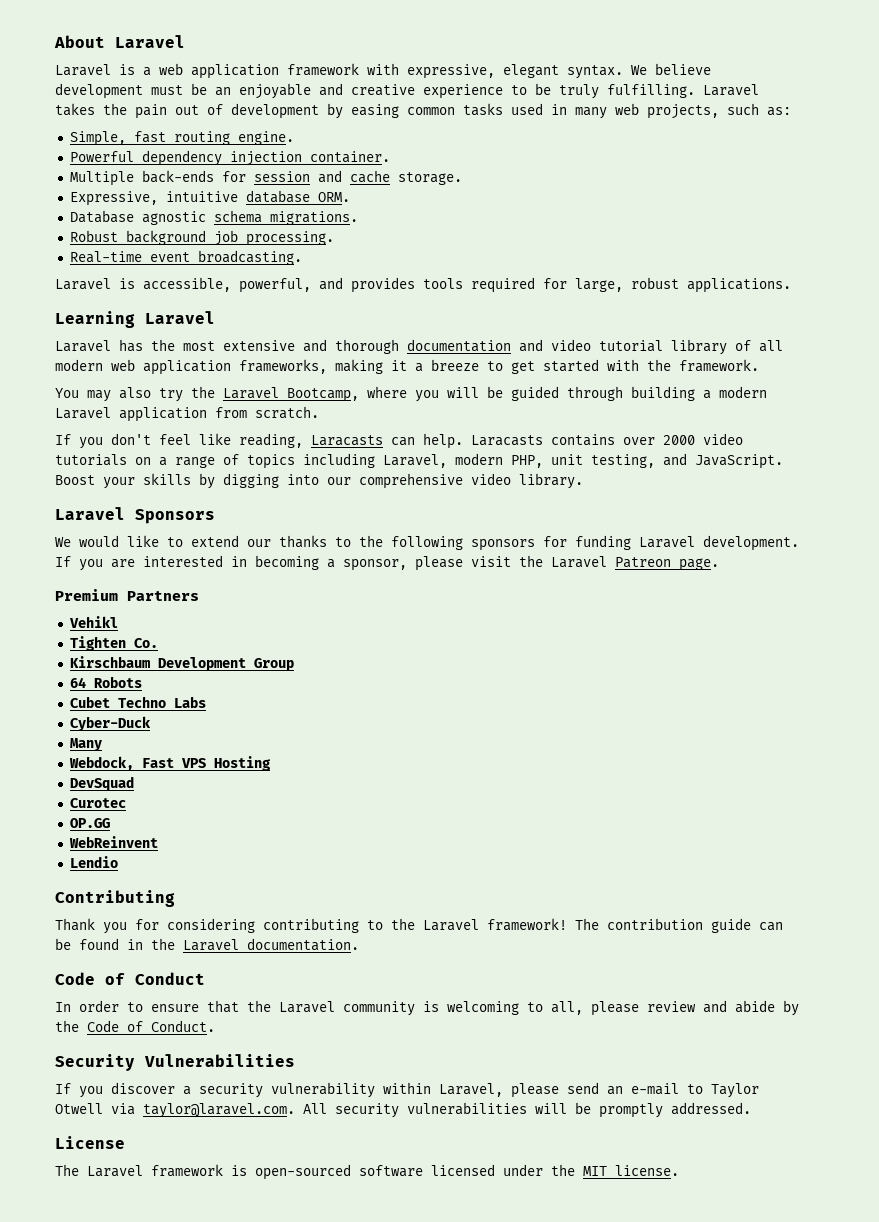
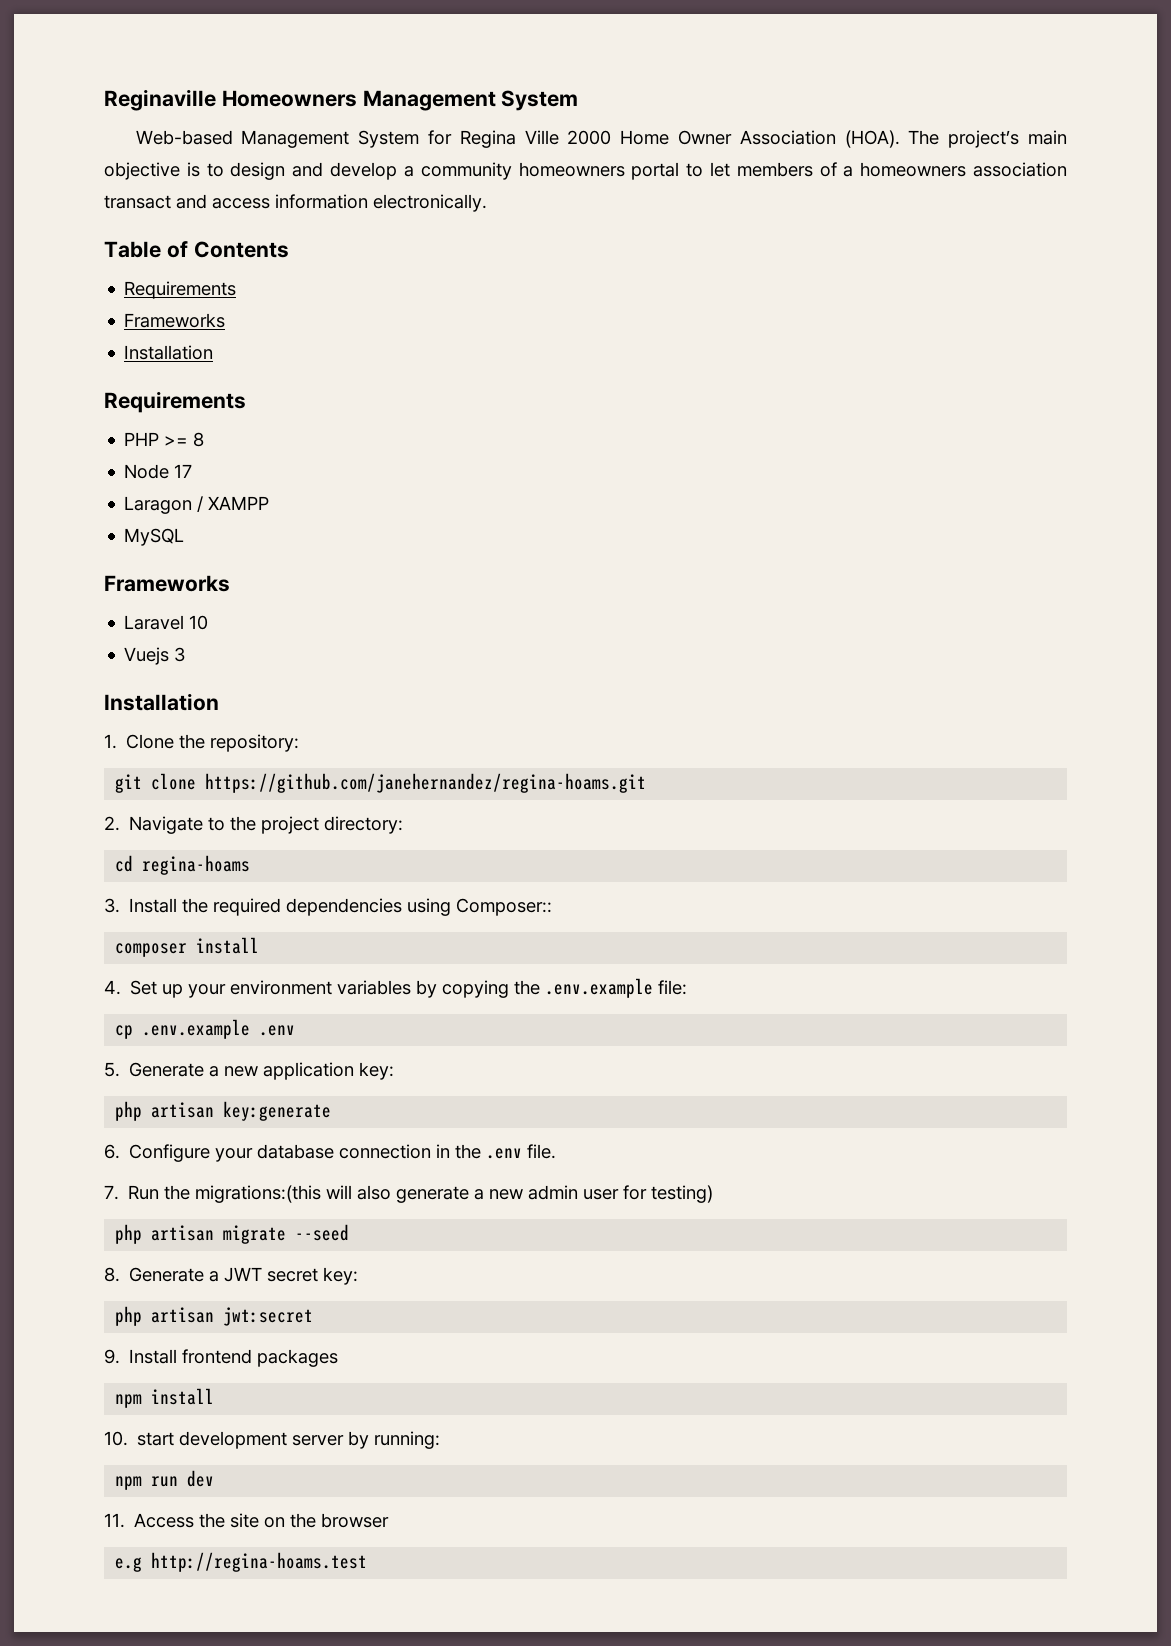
- About Laravel
- Laravel is a web application framework with expressive, elegant syntax. We believe development must be an enjoyable and creative experience to be truly fulfilling. Laravel takes the pain out of development by easing common tasks used in many web projects, such as:
- Simple, fast routing engine.
- Powerful dependency injection container.
- Multiple back-ends for session and cache storage.
- Expressive, intuitive database ORM.
- Database agnostic schema migrations.
- Robust background job processing.
- Real-time event broadcasting.
- Laravel is accessible, powerful, and provides tools required for large, robust applications.
- Learning Laravel
- Laravel has the most extensive and thorough documentation and video tutorial library of all modern web application frameworks, making it a breeze to get started with the framework.
- You may also try the Laravel Bootcamp, where you will be guided through building a modern Laravel application from scratch.
- If you don't feel like reading, Laracasts can help. Laracasts contains over 2000 video tutorials on a range of topics including Laravel, modern PHP, unit testing, and JavaScript. Boost your skills by digging into our comprehensive video library.
- Laravel Sponsors
- We would like to extend our thanks to the following sponsors for funding Laravel development. If you are interested in becoming a sponsor, please visit the Laravel Patreon page.
- Premium Partners
- Vehikl
- Tighten Co.
- Kirschbaum Development Group
- 64 Robots
- Cubet Techno Labs
- Cyber-Duck
- Many
- Webdock, Fast VPS Hosting
- DevSquad
- Curotec
- OP.GG
- WebReinvent
- Lendio
- Contributing
- Thank you for considering contributing to the Laravel framework! The contribution guide can be found in the Laravel documentation.
- Code of Conduct
- In order to ensure that the Laravel community is welcoming to all, please review and abide by the Code of Conduct.
- Security Vulnerabilities
- If you discover a security vulnerability within Laravel, please send an e-mail to Taylor Otwell via taylor@laravel.com. All security vulnerabilities will be promptly addressed.
- License
- The Laravel framework is open-sourced software licensed under the MIT license.
+ Reginaville Homeowners Management System
+ Web-based Management System for Regina Ville 2000 Home Owner Association (HOA). The project’s main objective is to design and develop a community homeowners portal to let members of a homeowners association transact and access information electronically.
+ Table of Contents
+ Requirements
+ Frameworks
+ Installation
+ Requirements
+ PHP >= 8
+ Node 17
+ Laragon / XAMPP
+ MySQL
+ Frameworks
+ Laravel 10
+ Vuejs 3
+ Installation
+ 1. Clone the repository:
+ git clone https://github.com/janehernandez/regina-hoams.git
+ 2. Navigate to the project directory:
+ cd regina-hoams
+ 3. Install the required dependencies using Composer::
+ composer install
+ 4. Set up your environment variables by copying the .env.example file:
+ cp .env.example .env
+ 5. Generate a new application key:
+ php artisan key:generate
+ 6. Configure your database connection in the .env file.
+ 7. Run the migrations:(this will also generate a new admin user for testing)
+ php artisan migrate --seed
+ 8. Generate a JWT secret key:
+ php artisan jwt:secret
+ 9. Install frontend packages
+ npm install
+ 10. start development server by running:
+ npm run dev
+ 11. Access the site on the browser
+ e.g http://regina-hoams.test

